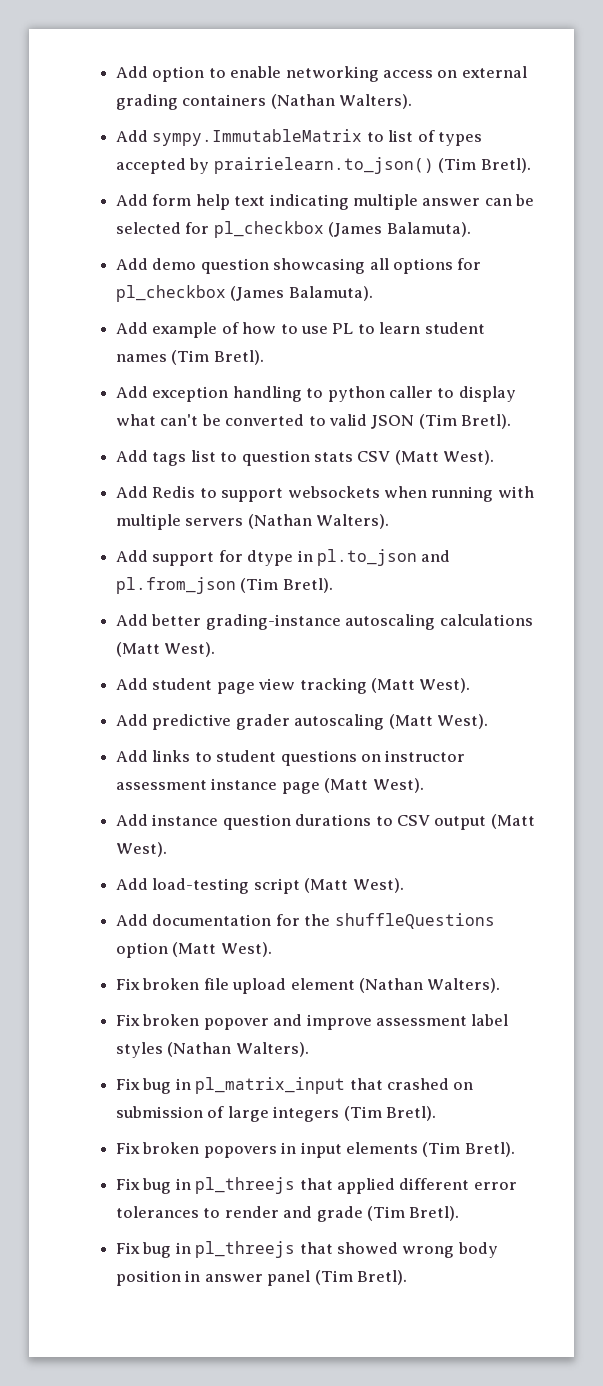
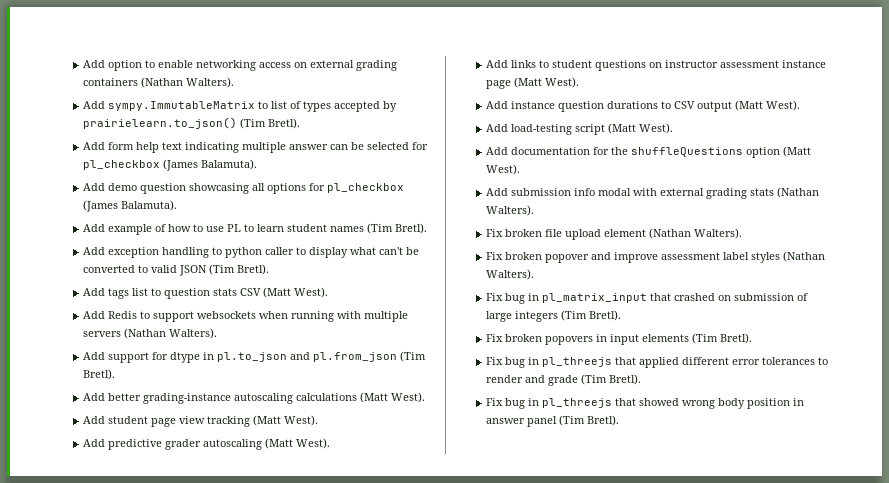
+ Add submission info modal with external grading stats (Nathan Walters).

